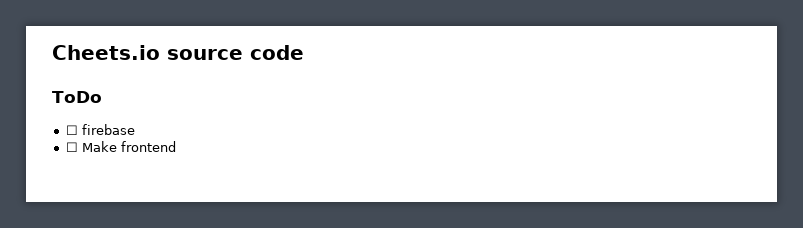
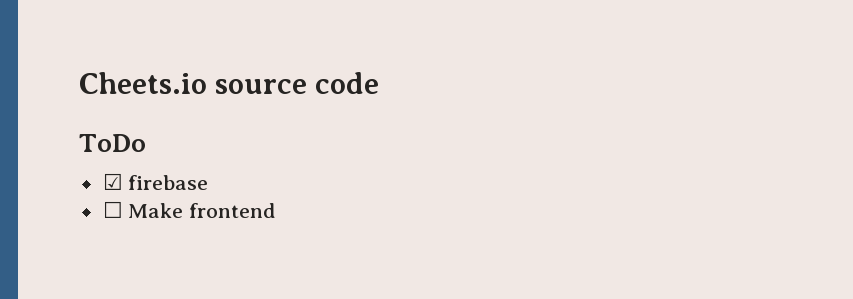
- ☐ firebase
+ ☑ firebase

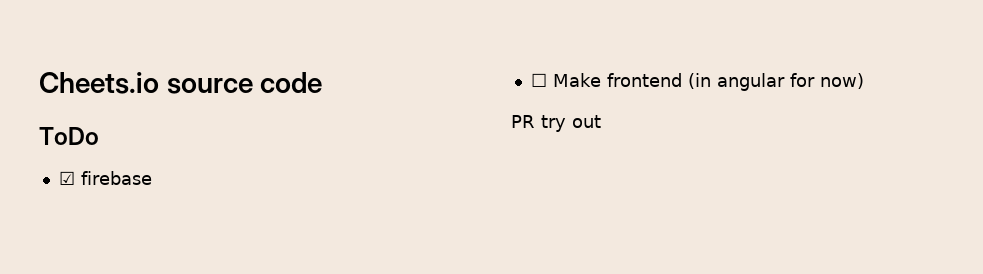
- ☐ Make frontend
+ ☐ Make frontend (in angular for now)
+ PR try out

